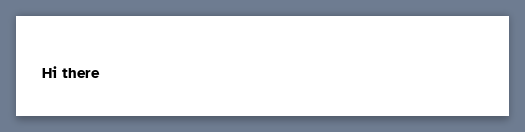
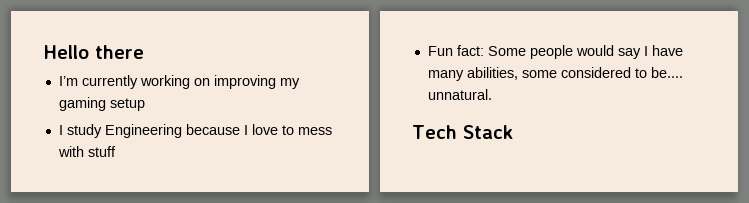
- Hi there
+ Hello there
+ I’m currently working on improving my gaming setup
+ I study Engineering because I love to mess with stuff
+ Fun fact: Some people would say I have many abilities, some considered to be.... unnatural.
+ Tech Stack

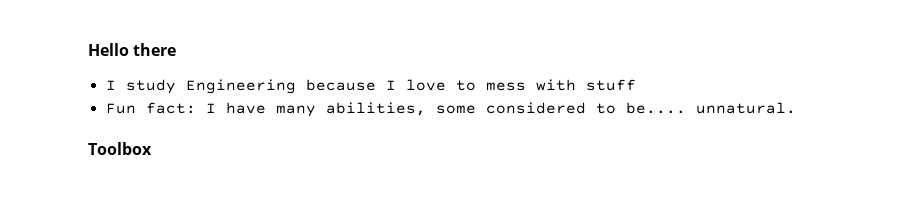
- I’m currently working on improving my gaming setup
- Fun fact: Some people would say I have many abilities, some considered to be.... unnatural.
+ Fun fact: I have many abilities, some considered to be.... unnatural.
- Tech Stack
+ Toolbox

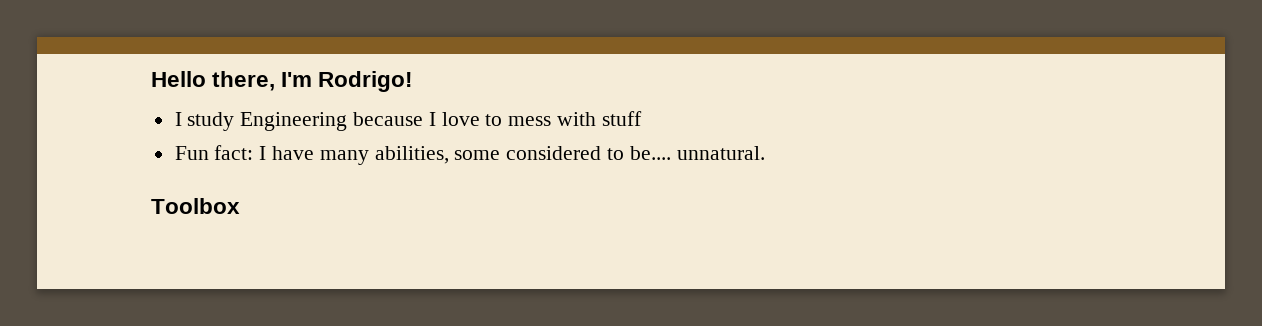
- Hello there
+ Hello there, I'm Rodrigo!

